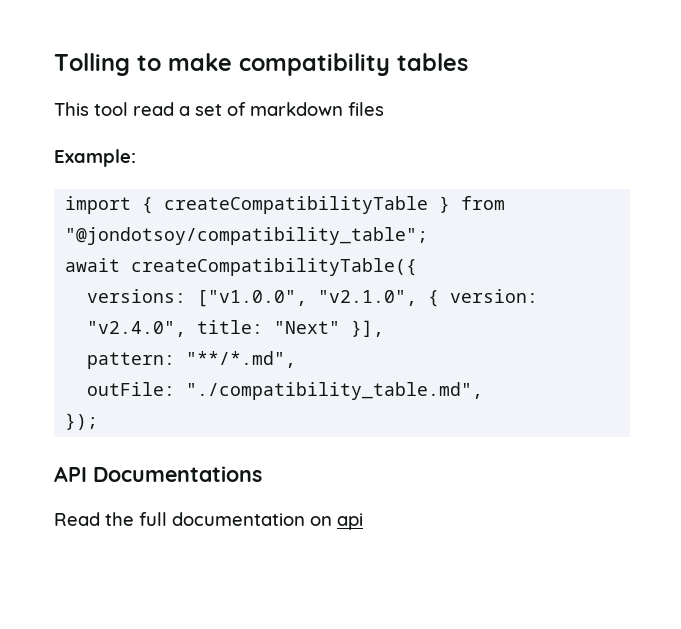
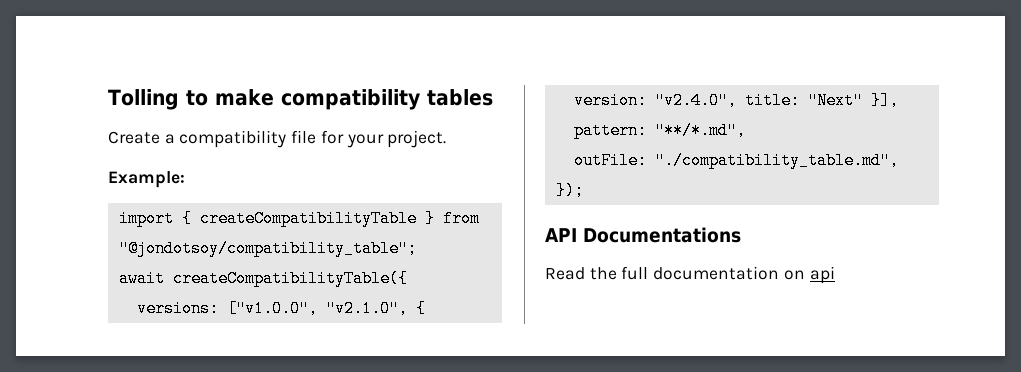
- This tool read a set of markdown files
+ Create a compatibility file for your project.

